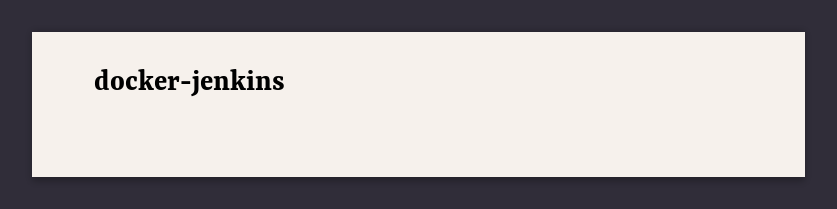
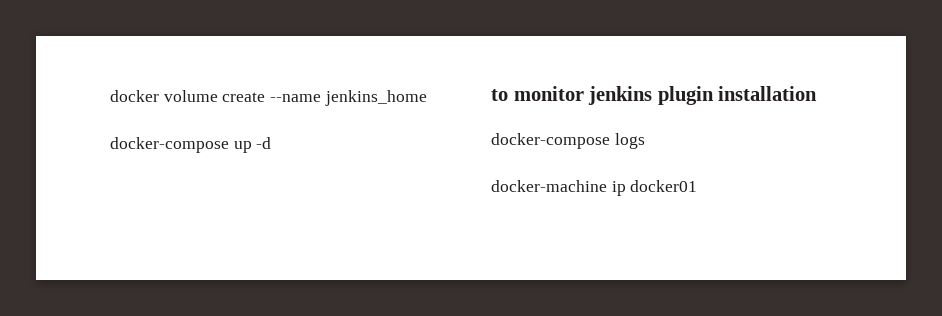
- docker-jenkins
+ docker volume create --name jenkins_home
+ docker-compose up -d
+ to monitor jenkins plugin installation
+ docker-compose logs
+ docker-machine ip docker01

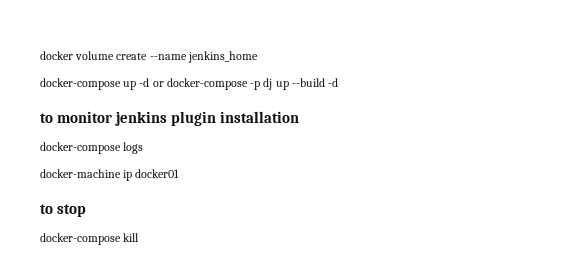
- docker-compose up -d
+ docker-compose up -d or docker-compose -p dj up --build -d
+ to stop
+ docker-compose kill

